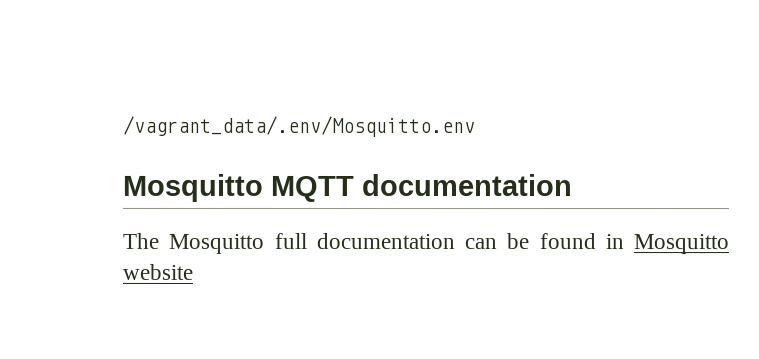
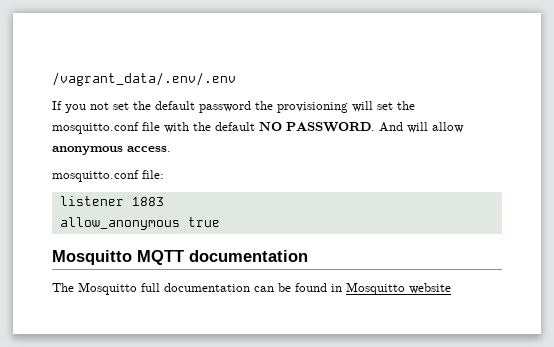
- /vagrant_data/.env/Mosquitto.env
+ /vagrant_data/.env/.env
+ If you not set the default password the provisioning will set the mosquitto.conf file with the default NO PASSWORD. And will allow anonymous access.
+ mosquitto.conf file:
+ listener 1883
+ allow_anonymous true

